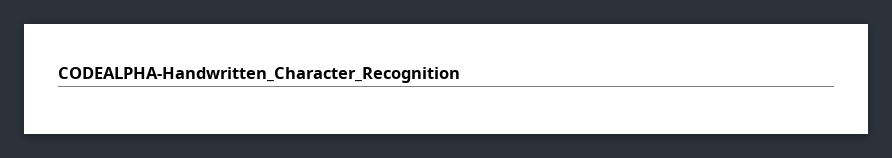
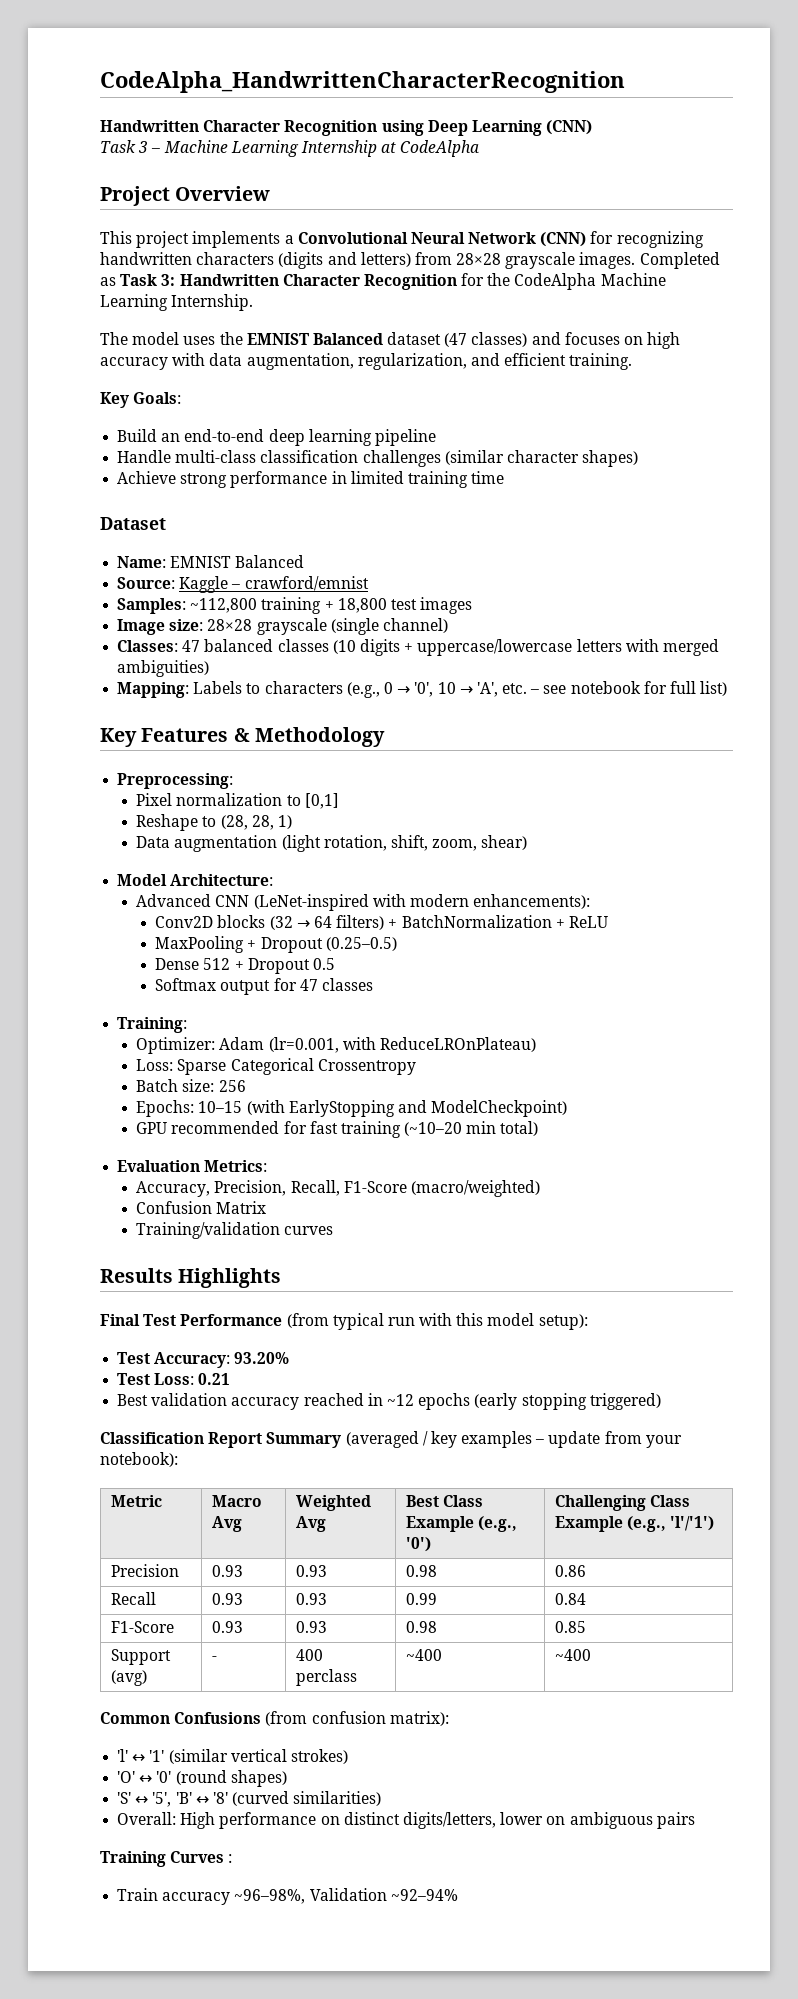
- CODEALPHA-Handwritten_Character_Recognition
+ CodeAlpha_HandwrittenCharacterRecognition
+ Handwritten Character Recognition using Deep Learning (CNN)
+ Task 3 – Machine Learning Internship at CodeAlpha
+ Project Overview
+ This project implements a Convolutional Neural Network (CNN) for recognizing handwritten characters (digits and letters) from 28×28 grayscale images. Completed as Task 3: Handwritten Character Recognition for the CodeAlpha Machine Learning Internship.
+ The model uses the EMNIST Balanced dataset (47 classes) and focuses on high accuracy with data augmentation, regularization, and efficient training.
+ Key Goals:
+ Build an end-to-end deep learning pipeline
+ Handle multi-class classification challenges (similar character shapes)
+ Achieve strong performance in limited training time
+ Dataset
+ Name: EMNIST Balanced
+ Source: Kaggle – crawford/emnist
+ Samples: ~112,800 training + 18,800 test images
+ Image size: 28×28 grayscale (single channel)
+ Classes: 47 balanced classes (10 digits + uppercase/lowercase letters with merged ambiguities)
+ Mapping: Labels to characters (e.g., 0 → '0', 10 → 'A', etc. – see notebook for full list)
+ Key Features & Methodology
+ Preprocessing:
+ Pixel normalization to [0,1]
+ Reshape to (28, 28, 1)
+ Data augmentation (light rotation, shift, zoom, shear)
+ Model Architecture:
+ Advanced CNN (LeNet-inspired with modern enhancements):
+ Conv2D blocks (32 → 64 filters) + BatchNormalization + ReLU
+ MaxPooling + Dropout (0.25–0.5)
+ Dense 512 + Dropout 0.5
+ Softmax output for 47 classes
+ Training:
+ Optimizer: Adam (lr=0.001, with ReduceLROnPlateau)
+ Loss: Sparse Categorical Crossentropy
+ Batch size: 256
+ Epochs: 10–15 (with EarlyStopping and ModelCheckpoint)
+ GPU recommended for fast training (~10–20 min total)
+ Evaluation Metrics:
+ Accuracy, Precision, Recall, F1-Score (macro/weighted)
+ Confusion Matrix
+ Training/validation curves
+ Results Highlights
+ Final Test Performance (from typical run with this model setup):
+ Test Accuracy: 93.20%
+ Test Loss: 0.21
+ Best validation accuracy reached in ~12 epochs (early stopping triggered)
+ Classification Report Summary (averaged / key examples – update from your notebook):
+ Metric | Macro Avg | Weighted Avg | Best Class Example (e.g., '0') | Challenging Class Example (e.g., 'l'/'1')
+ Precision | 0.93 | 0.93 | 0.98 | 0.86
+ Recall | 0.93 | 0.93 | 0.99 | 0.84
+ F1-Score | 0.93 | 0.93 | 0.98 | 0.85
+ Support (avg) | - | 400 perclass | ~400 | ~400
+ Common Confusions (from confusion matrix):
+ 'l' ↔ '1' (similar vertical strokes)
+ 'O' ↔ '0' (round shapes)
+ 'S' ↔ '5', 'B' ↔ '8' (curved similarities)
+ Overall: High performance on distinct digits/letters, lower on ambiguous pairs
+ Training Curves :
+ Train accuracy ~96–98%, Validation ~92–94%

